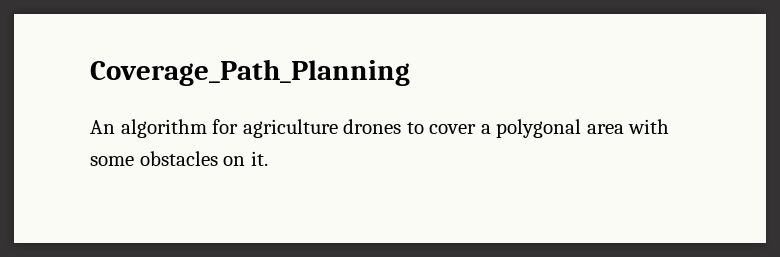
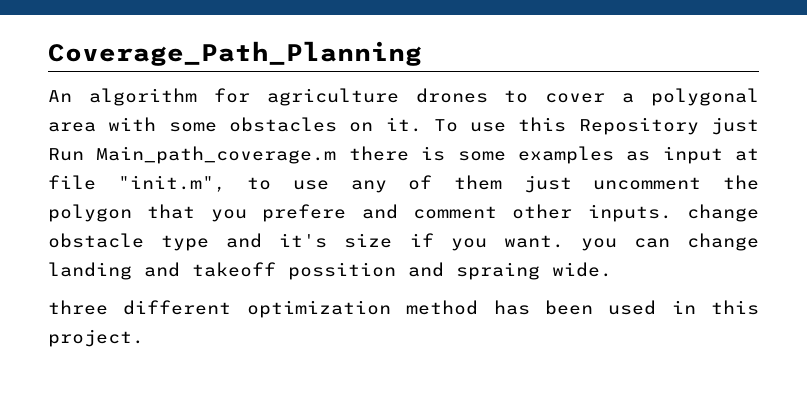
+ To use this Repository just Run Main_path_coverage.m there is some examples as input at file "init.m", to use any of them just uncomment the polygon that you prefere and comment other inputs. change obstacle type and it's size if you want. you can change landing and takeoff possition and spraing wide.
+ three different optimization method has been used in this project.

